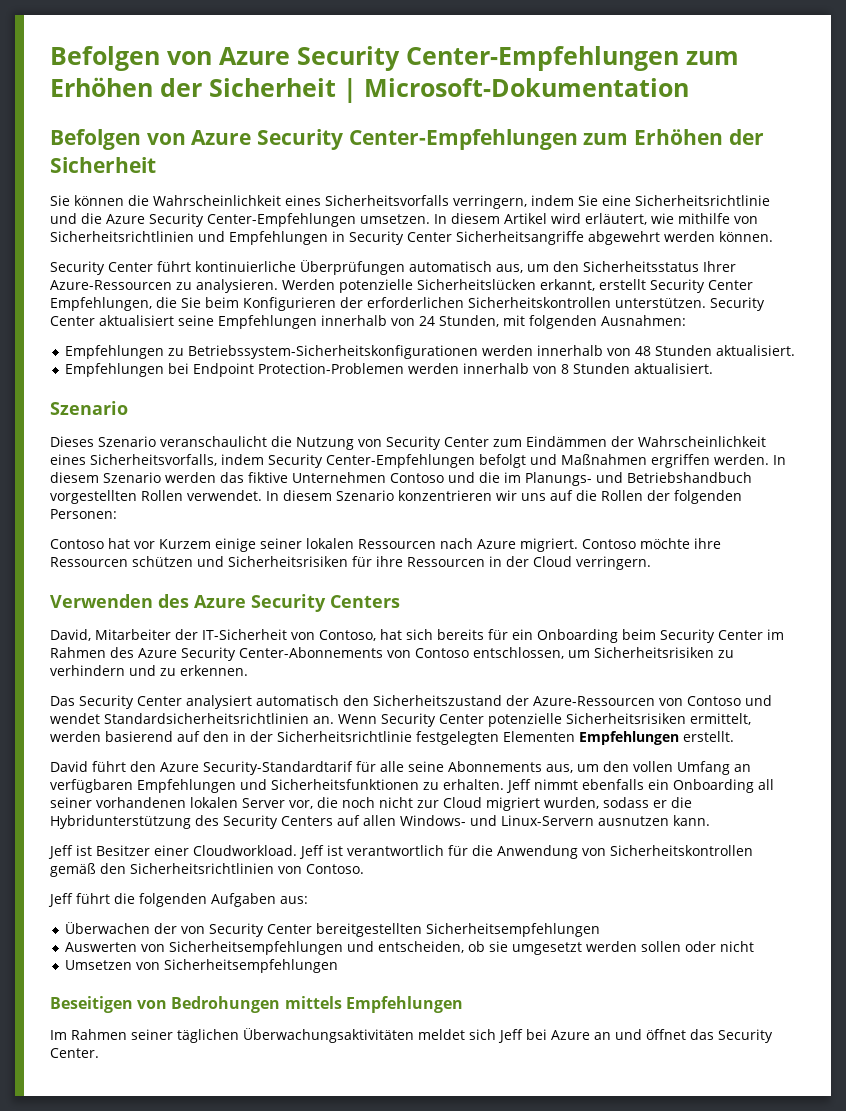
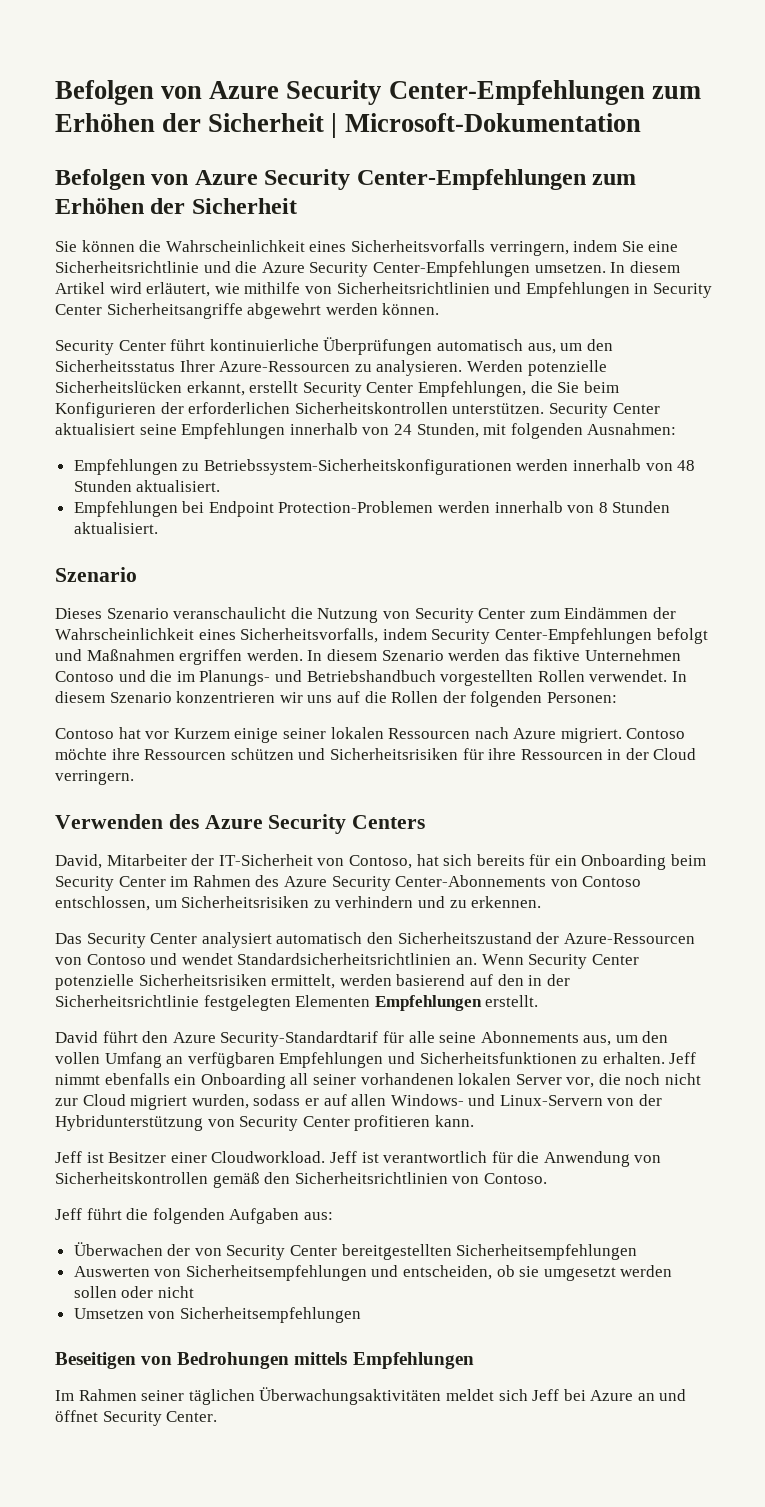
- Jeff nimmt ebenfalls ein Onboarding all seiner vorhandenen lokalen Server vor, die noch nicht zur Cloud migriert wurden, sodass er die Hybridunterstützung des Security Centers auf allen Windows- und Linux-Servern ausnutzen kann.
+ Jeff nimmt ebenfalls ein Onboarding all seiner vorhandenen lokalen Server vor, die noch nicht zur Cloud migriert wurden, sodass er auf allen Windows- und Linux-Servern von der Hybridunterstützung von Security Center profitieren kann.
- Im Rahmen seiner täglichen Überwachungsaktivitäten meldet sich Jeff bei Azure an und öffnet das Security Center.
+ Im Rahmen seiner täglichen Überwachungsaktivitäten meldet sich Jeff bei Azure an und öffnet Security Center.

